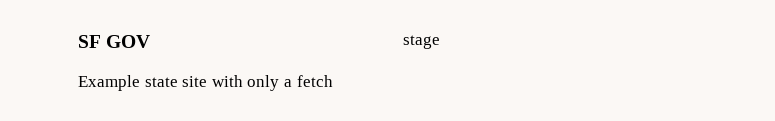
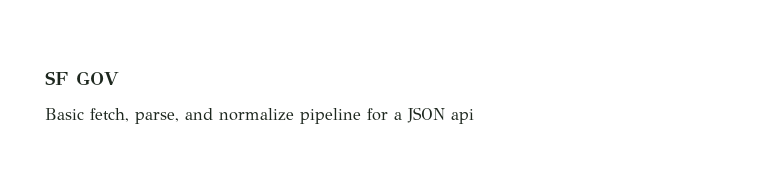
- Example state site with only a fetch stage
+ Basic fetch, parse, and normalize pipeline for a JSON api

